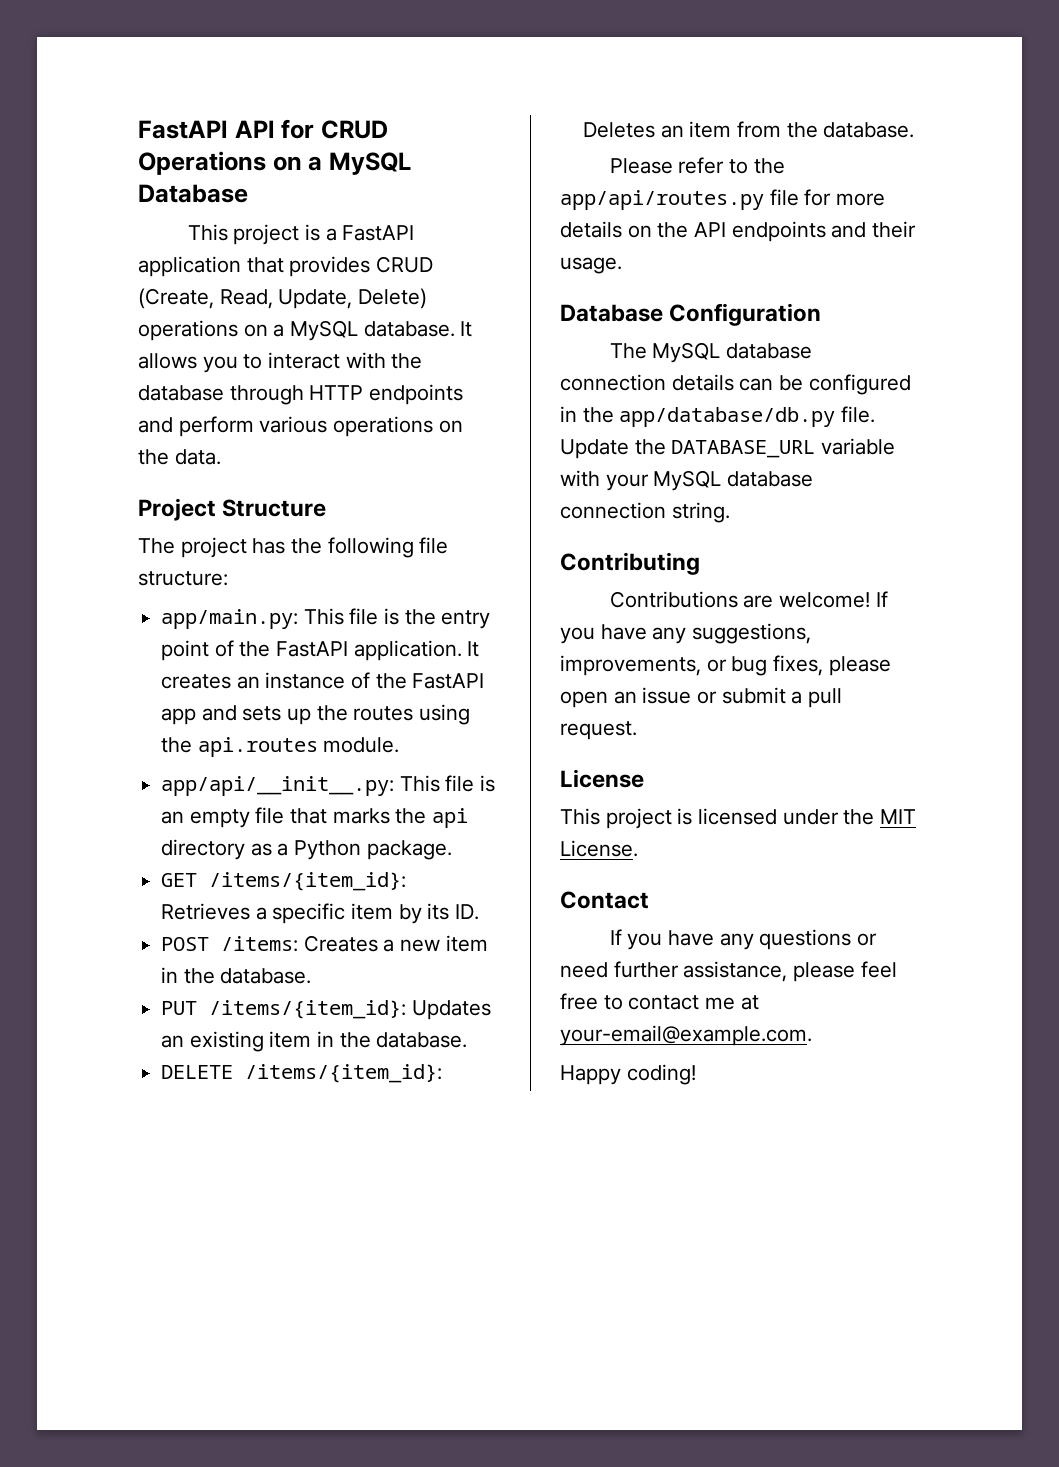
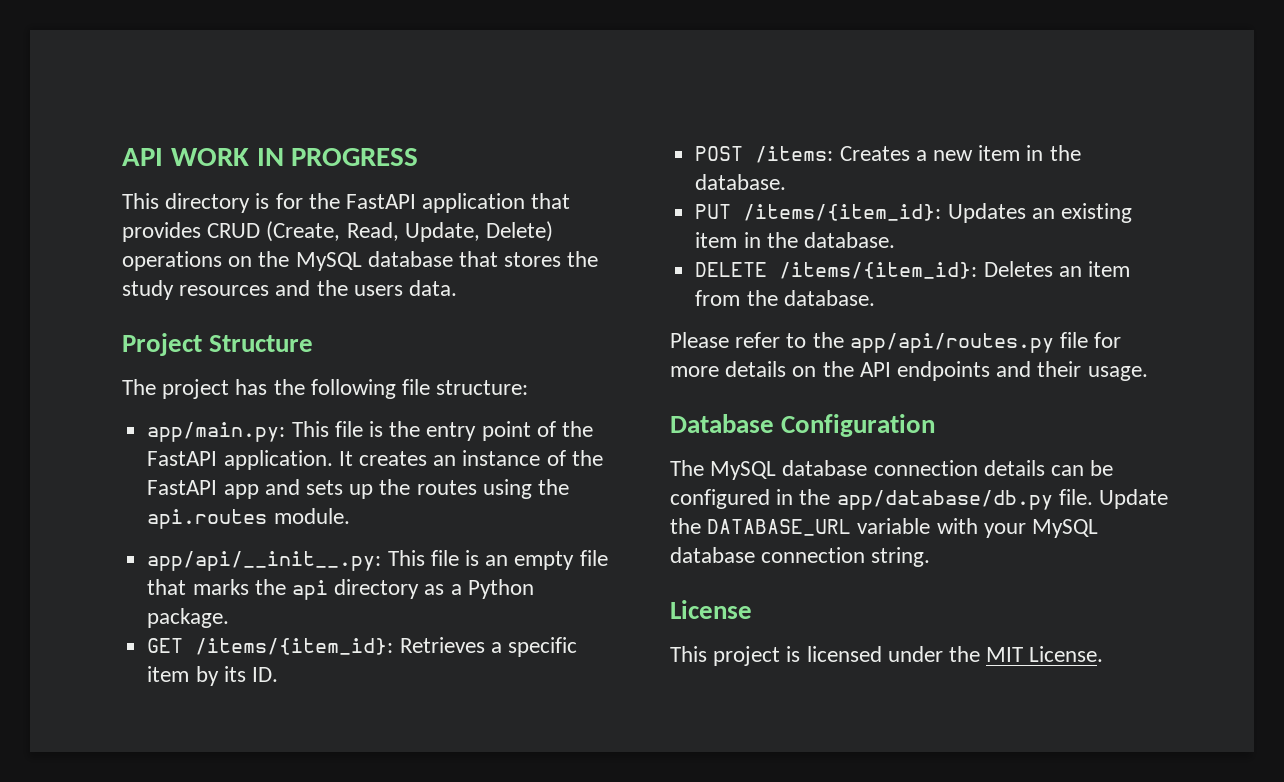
- FastAPI API for CRUD Operations on a MySQL Database
- This project is a FastAPI application that provides CRUD (Create, Read, Update, Delete) operations on a MySQL database. It allows you to interact with the database through HTTP endpoints and perform various operations on the data.
+ API WORK IN PROGRESS
+ This directory is for the FastAPI application that provides CRUD (Create, Read, Update, Delete) operations on the MySQL database that stores the study resources and the users data.
- Contributing
- Contributions are welcome! If you have any suggestions, improvements, or bug fixes, please open an issue or submit a pull request.
- Contact
- If you have any questions or need further assistance, please feel free to contact me at your-email@example.com.
- Happy coding!

